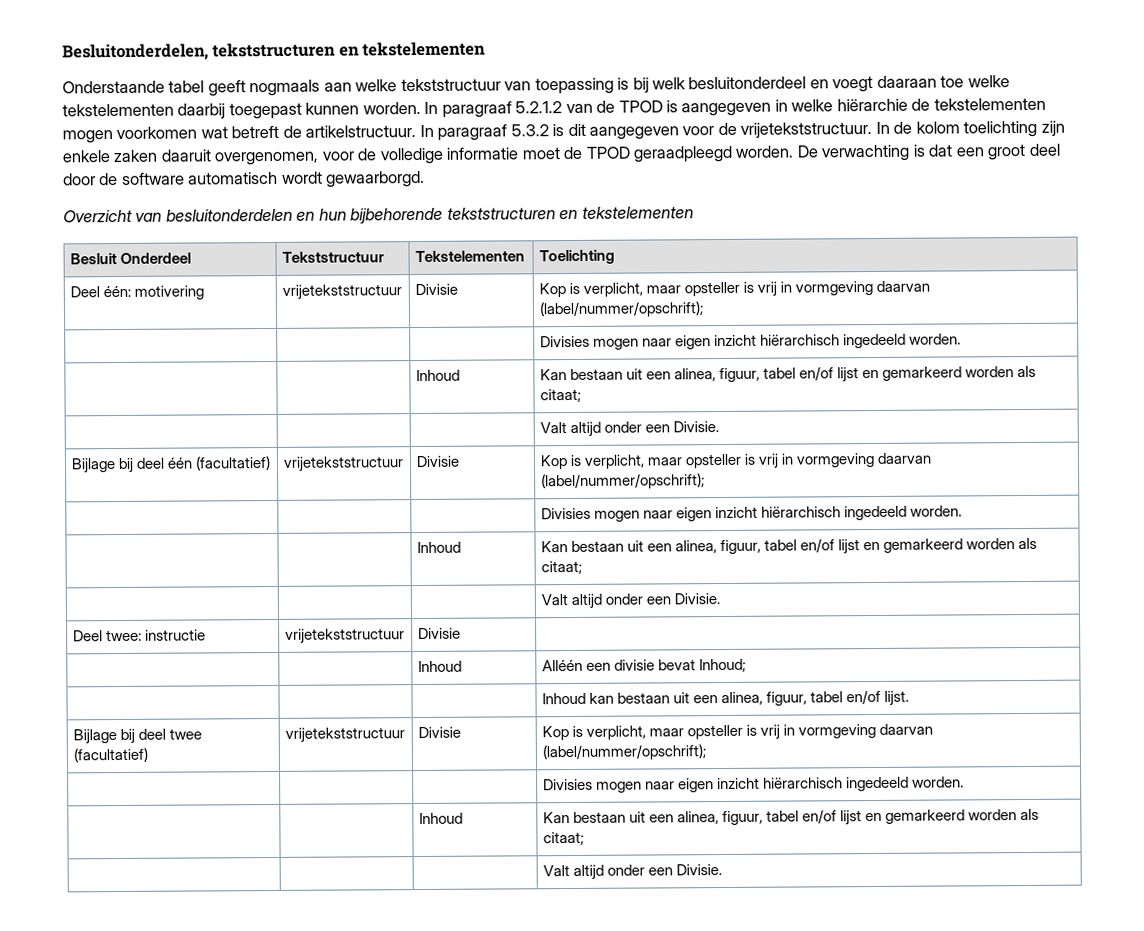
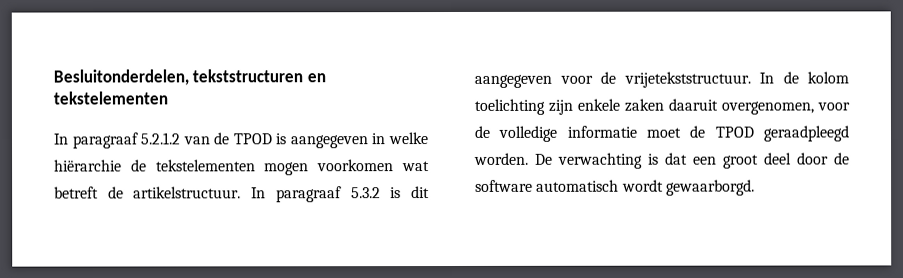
- Onderstaande tabel geeft nogmaals aan welke tekststructuur van toepassing is bij welk besluitonderdeel en voegt daaraan toe welke tekstelementen daarbij toegepast kunnen worden.
- Overzicht van besluitonderdelen en hun bijbehorende tekststructuren en tekstelementen
- Besluit Onderdeel | Tekststructuur | Tekstelementen | Toelichting
- Deel één: motivering | vrijetekststructuur | Divisie | Kop is verplicht, maar opsteller is vrij in vormgeving daarvan (label/nummer/opschrift);
- | | | Divisies mogen naar eigen inzicht hiërarchisch ingedeeld worden.
- | | Inhoud | Kan bestaan uit een alinea, figuur, tabel en/of lijst en gemarkeerd worden als citaat;
- | | | Valt altijd onder een Divisie.
- Bijlage bij deel één (facultatief) | vrijetekststructuur | Divisie | Kop is verplicht, maar opsteller is vrij in vormgeving daarvan (label/nummer/opschrift);
- | | | Divisies mogen naar eigen inzicht hiërarchisch ingedeeld worden.
- | | Inhoud | Kan bestaan uit een alinea, figuur, tabel en/of lijst en gemarkeerd worden als citaat;
- | | | Valt altijd onder een Divisie.
- Deel twee: instructie | vrijetekststructuur | Divisie |
- | | Inhoud | Alléén een divisie bevat Inhoud;
- | | | Inhoud kan bestaan uit een alinea, figuur, tabel en/of lijst.
- Bijlage bij deel twee (facultatief) | vrijetekststructuur | Divisie | Kop is verplicht, maar opsteller is vrij in vormgeving daarvan (label/nummer/opschrift);
- | | | Divisies mogen naar eigen inzicht hiërarchisch ingedeeld worden.
- | | Inhoud | Kan bestaan uit een alinea, figuur, tabel en/of lijst en gemarkeerd worden als citaat;
- | | | Valt altijd onder een Divisie.

